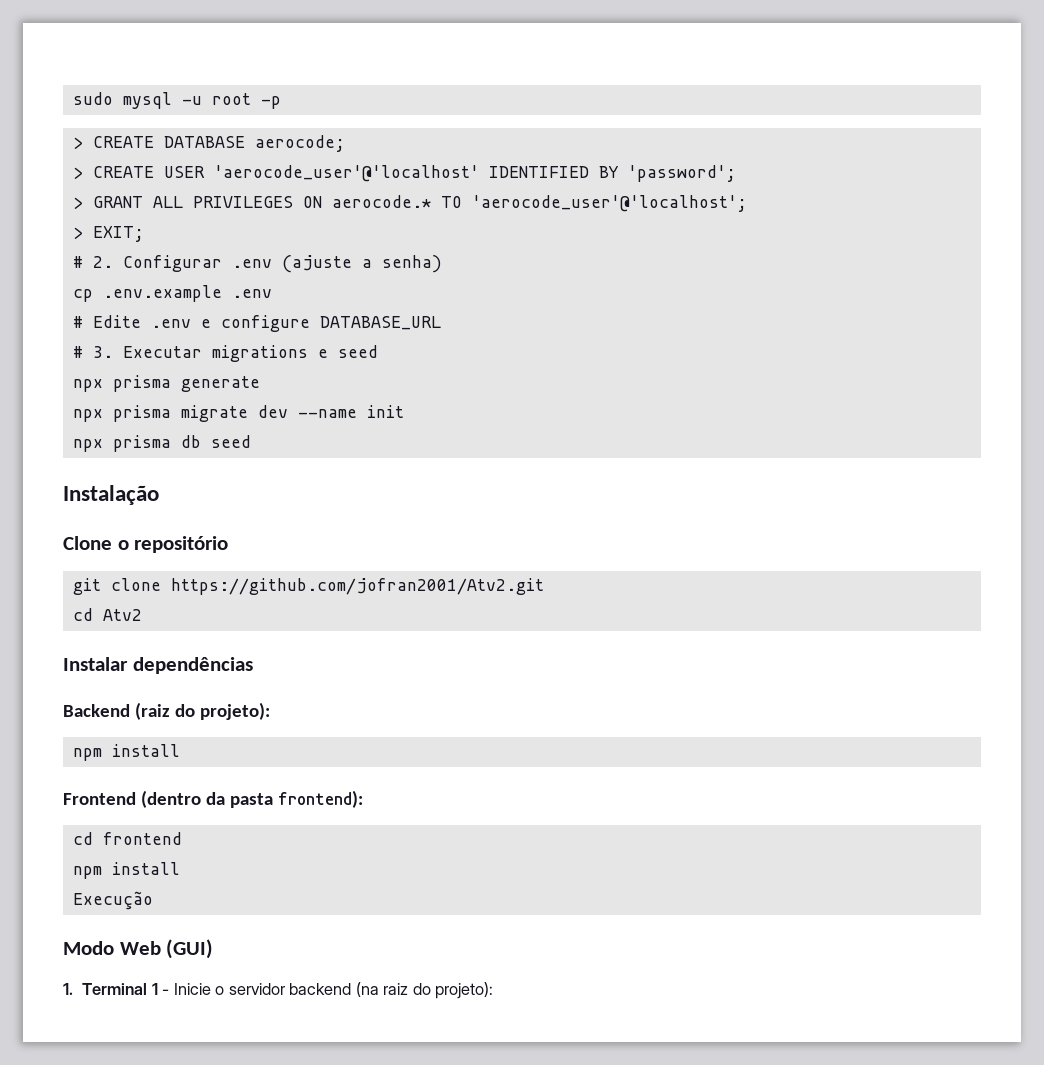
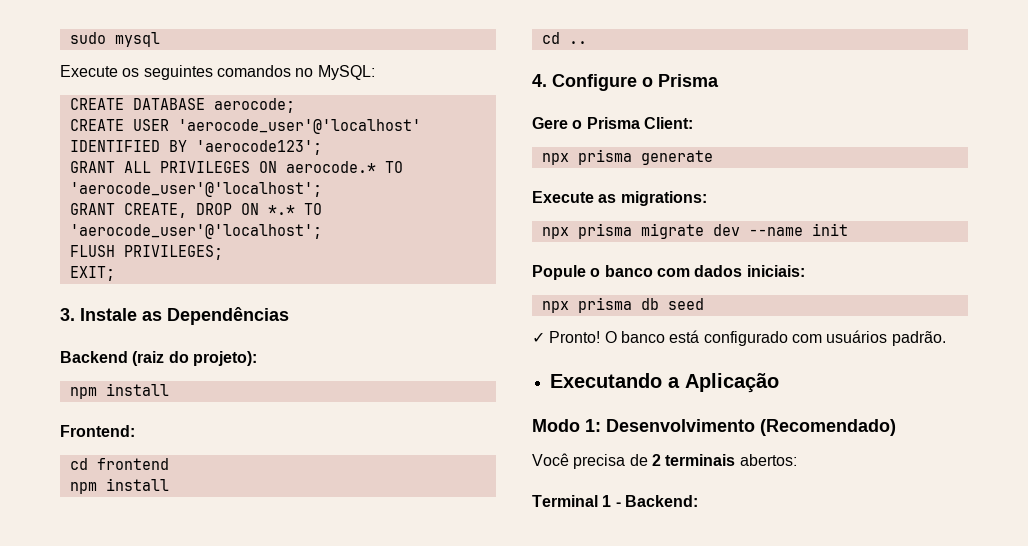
- sudo mysql -u root -p
- > CREATE DATABASE aerocode;
+ sudo mysql
+ Execute os seguintes comandos no MySQL:
+ CREATE DATABASE aerocode;
- > CREATE USER 'aerocode_user'@'localhost' IDENTIFIED BY 'password';
- > GRANT ALL PRIVILEGES ON aerocode.* TO 'aerocode_user'@'localhost';
+ CREATE USER 'aerocode_user'@'localhost' IDENTIFIED BY 'aerocode123';
+ GRANT ALL PRIVILEGES ON aerocode.* TO 'aerocode_user'@'localhost';
- > EXIT;
- # 2. Configurar .env (ajuste a senha)
- cp .env.example .env
- # Edite .env e configure DATABASE_URL
- # 3. Executar migrations e seed
- npx prisma generate
- npx prisma migrate dev --name init
- npx prisma db seed
- Instalação
- Clone o repositório
- git clone https://github.com/jofran2001/Atv2.git
- cd Atv2
- Instalar dependências
+ GRANT CREATE, DROP ON *.* TO 'aerocode_user'@'localhost';
+ FLUSH PRIVILEGES;
+ EXIT;
+ 3. Instale as Dependências
- Frontend (dentro da pasta frontend):
+ Frontend:
- Execução
- Modo Web (GUI)
- 1. Terminal 1 - Inicie o servidor backend (na raiz do projeto):
+ cd ..
+ 4. Configure o Prisma
+ Gere o Prisma Client:
+ npx prisma generate
+ Execute as migrations:
+ npx prisma migrate dev --name init
+ Popule o banco com dados iniciais:
+ npx prisma db seed
+ ✓ Pronto! O banco está configurado com usuários padrão.
+ Executando a Aplicação
+ Modo 1: Desenvolvimento (Recomendado)
+ Você precisa de 2 terminais abertos:
+ Terminal 1 - Backend:

